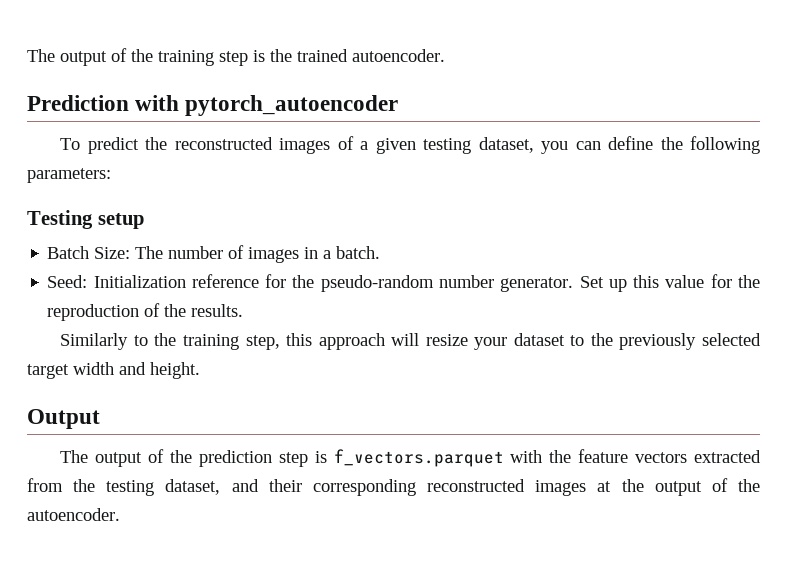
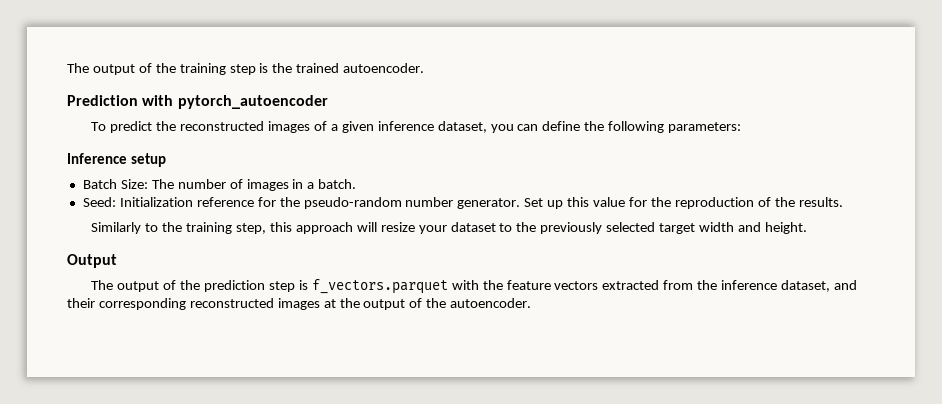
- To predict the reconstructed images of a given testing dataset, you can define the following parameters:
+ To predict the reconstructed images of a given inference dataset, you can define the following parameters:
- Testing setup
+ Inference setup
- The output of the prediction step is f_vectors.parquet with the feature vectors extracted from the testing dataset, and their corresponding reconstructed images at the output of the autoencoder.
+ The output of the prediction step is f_vectors.parquet with the feature vectors extracted from the inference dataset, and their corresponding reconstructed images at the output of the autoencoder.

